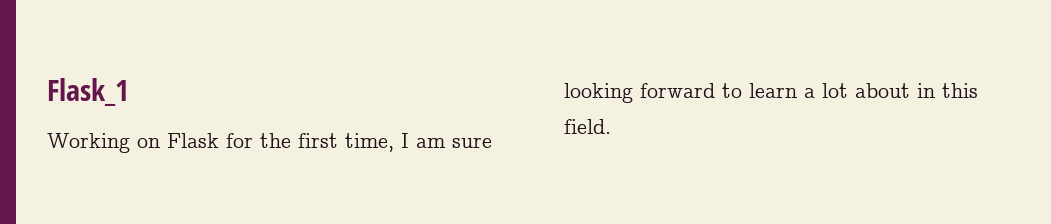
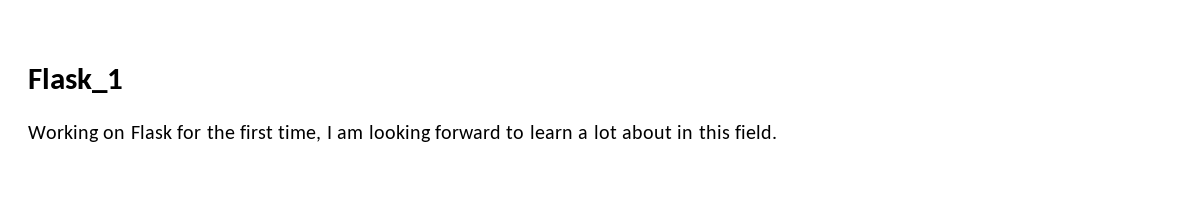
- Working on Flask for the first time, I am sure looking forward to learn a lot about in this field.
+ Working on Flask for the first time, I am looking forward to learn a lot about in this field.

